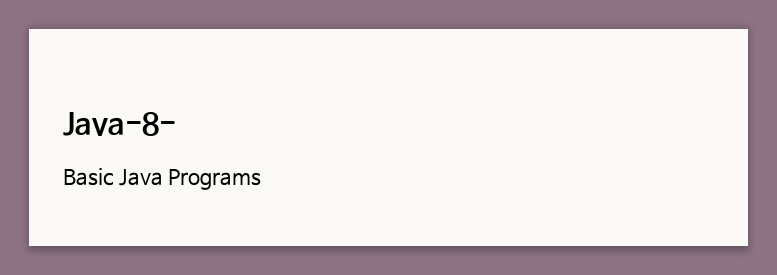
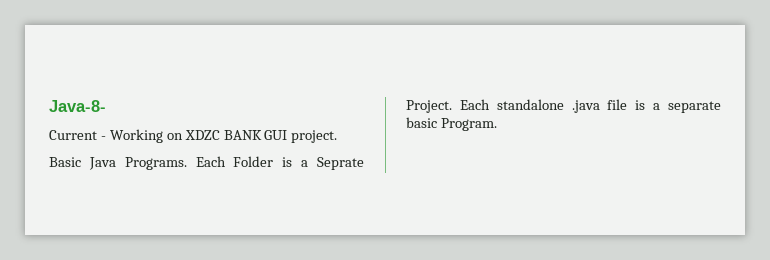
- Basic Java Programs
+ Current - Working on XDZC BANK GUI project.
+ Basic Java Programs. Each Folder is a Seprate Project. Each standalone .java file is a separate basic Program.

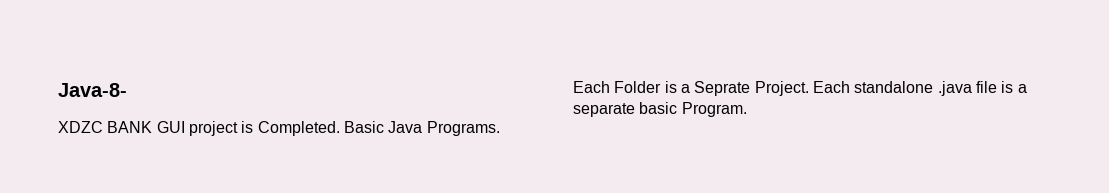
- Current - Working on XDZC BANK GUI project.
- Basic Java Programs.
+ XDZC BANK GUI project is Completed. Basic Java Programs.

